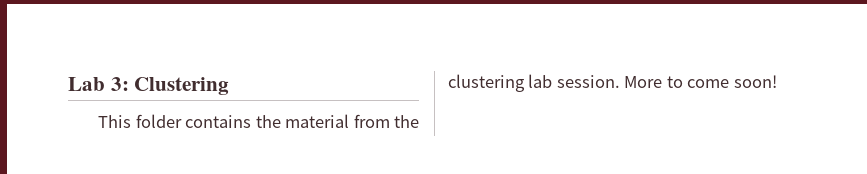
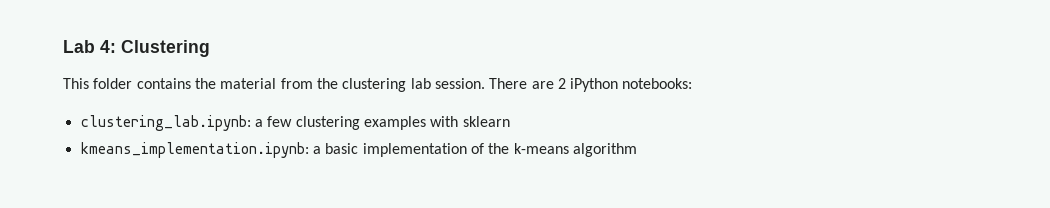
- Lab 3: Clustering
+ Lab 4: Clustering
- More to come soon!
+ There are 2 iPython notebooks:
+ clustering_lab.ipynb: a few clustering examples with sklearn
+ kmeans_implementation.ipynb: a basic implementation of the k-means algorithm

